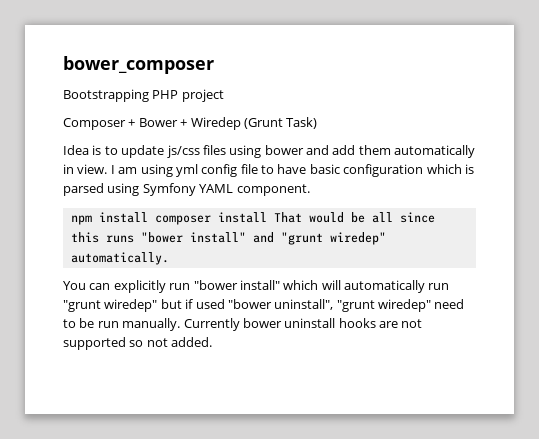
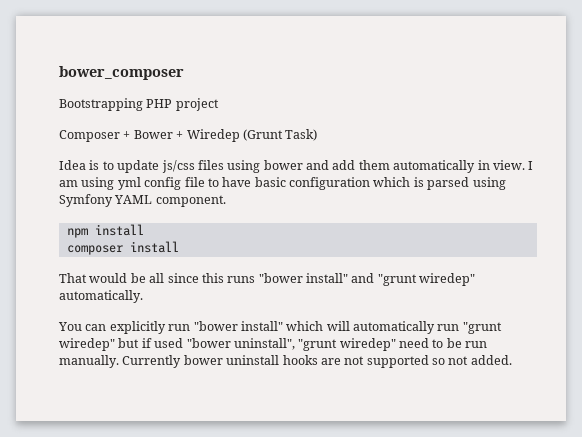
- npm install composer install That would be all since this runs "bower install" and "grunt wiredep" automatically.
+ npm install
+ composer install
+ That would be all since this runs "bower install" and "grunt wiredep" automatically.

